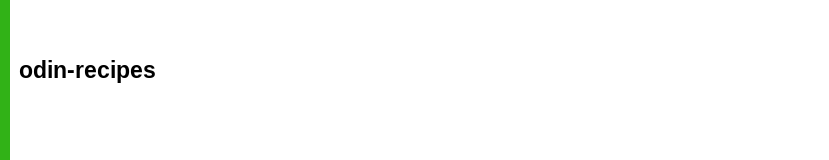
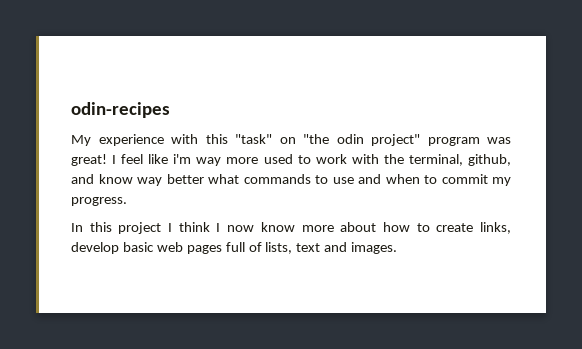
+ My experience with this "task" on "the odin project" program was great! I feel like i'm way more used to work with the terminal, github, and know way better what commands to use and when to commit my progress.
+ In this project I think I now know more about how to create links, develop basic web pages full of lists, text and images.

